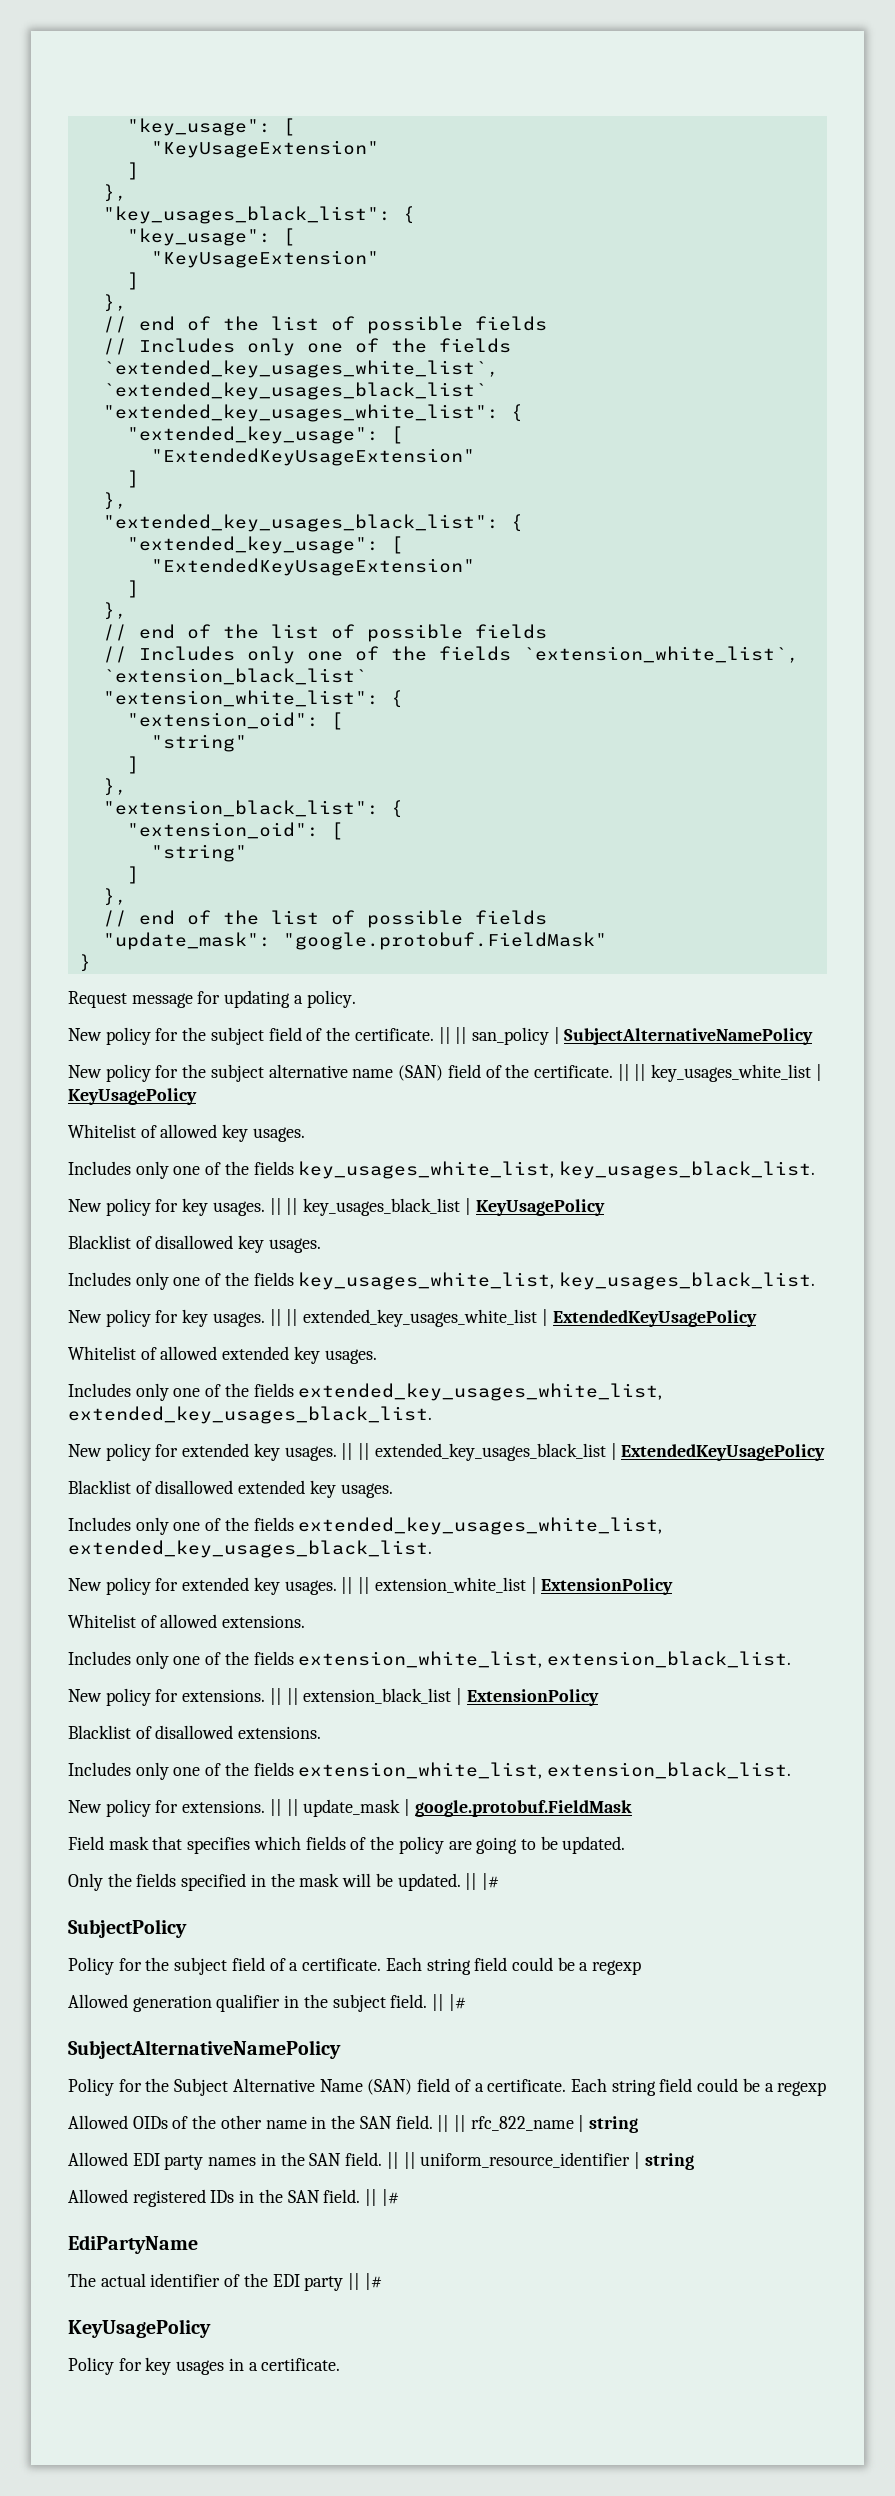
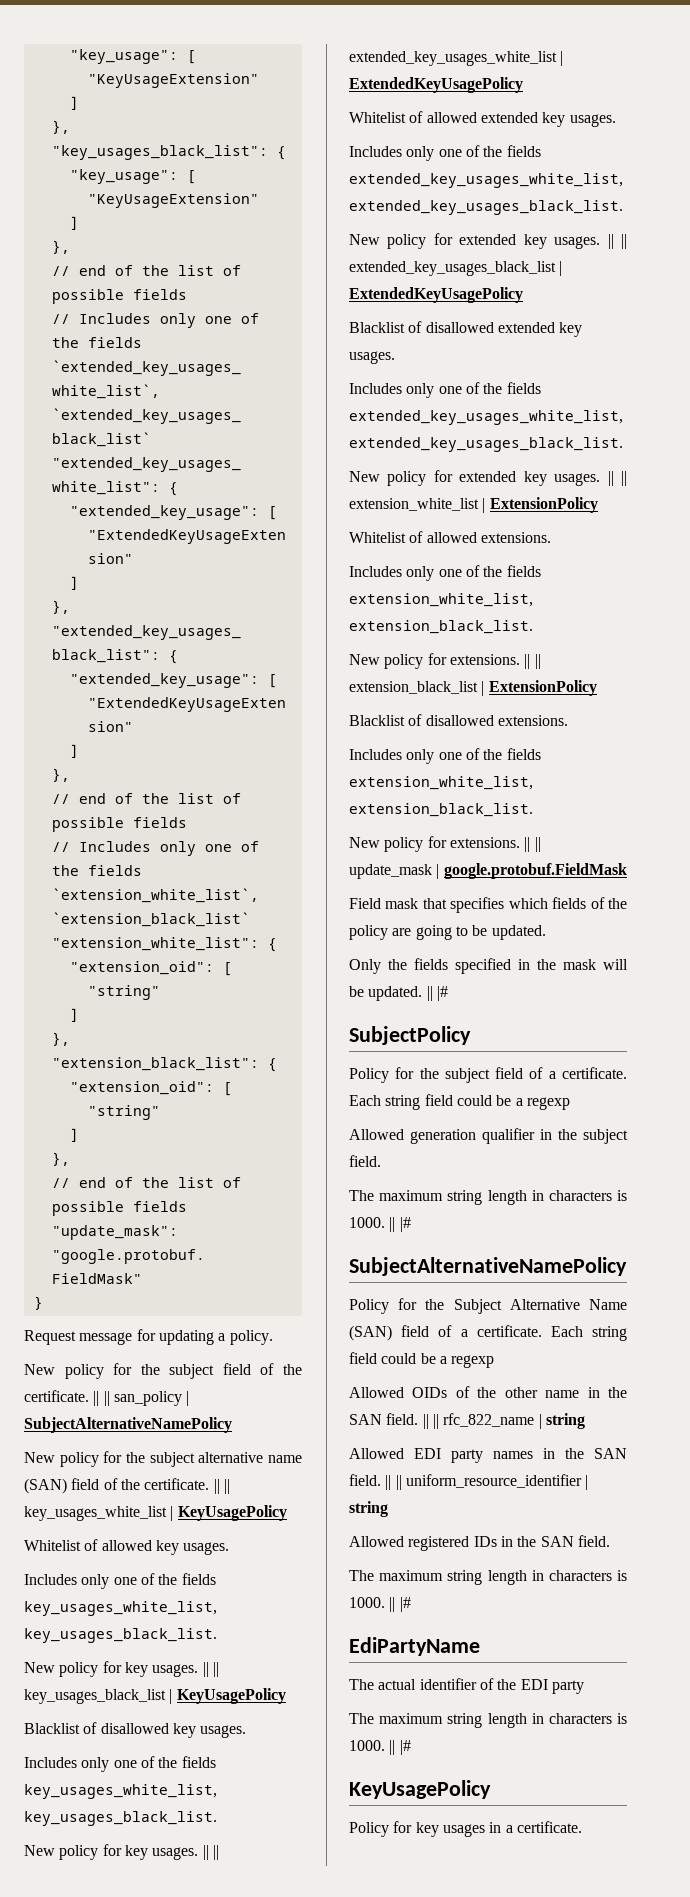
- Allowed generation qualifier in the subject field. || |#
+ Allowed generation qualifier in the subject field.
+ The maximum string length in characters is 1000. || |#
- Allowed registered IDs in the SAN field. || |#
+ Allowed registered IDs in the SAN field.
+ The maximum string length in characters is 1000. || |#
- The actual identifier of the EDI party || |#
+ The actual identifier of the EDI party
+ The maximum string length in characters is 1000. || |#

